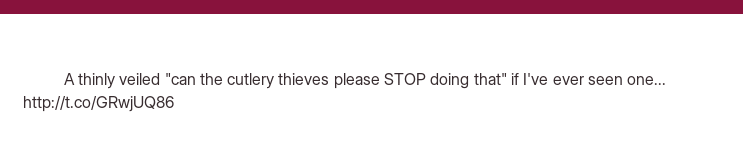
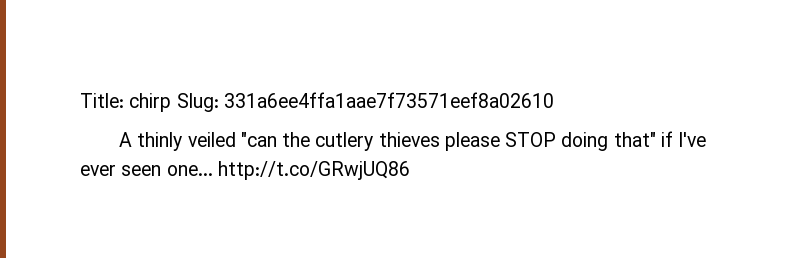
+ Title: chirp Slug: 331a6ee4ffa1aae7f73571eef8a02610

